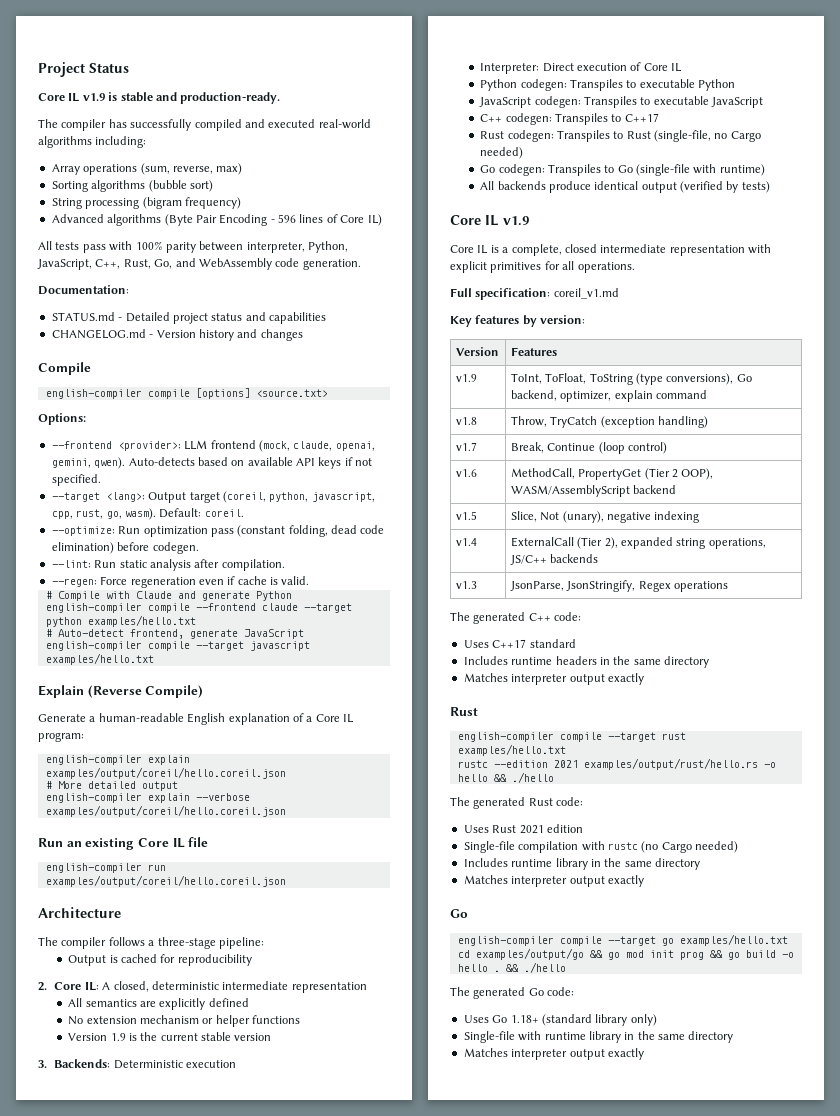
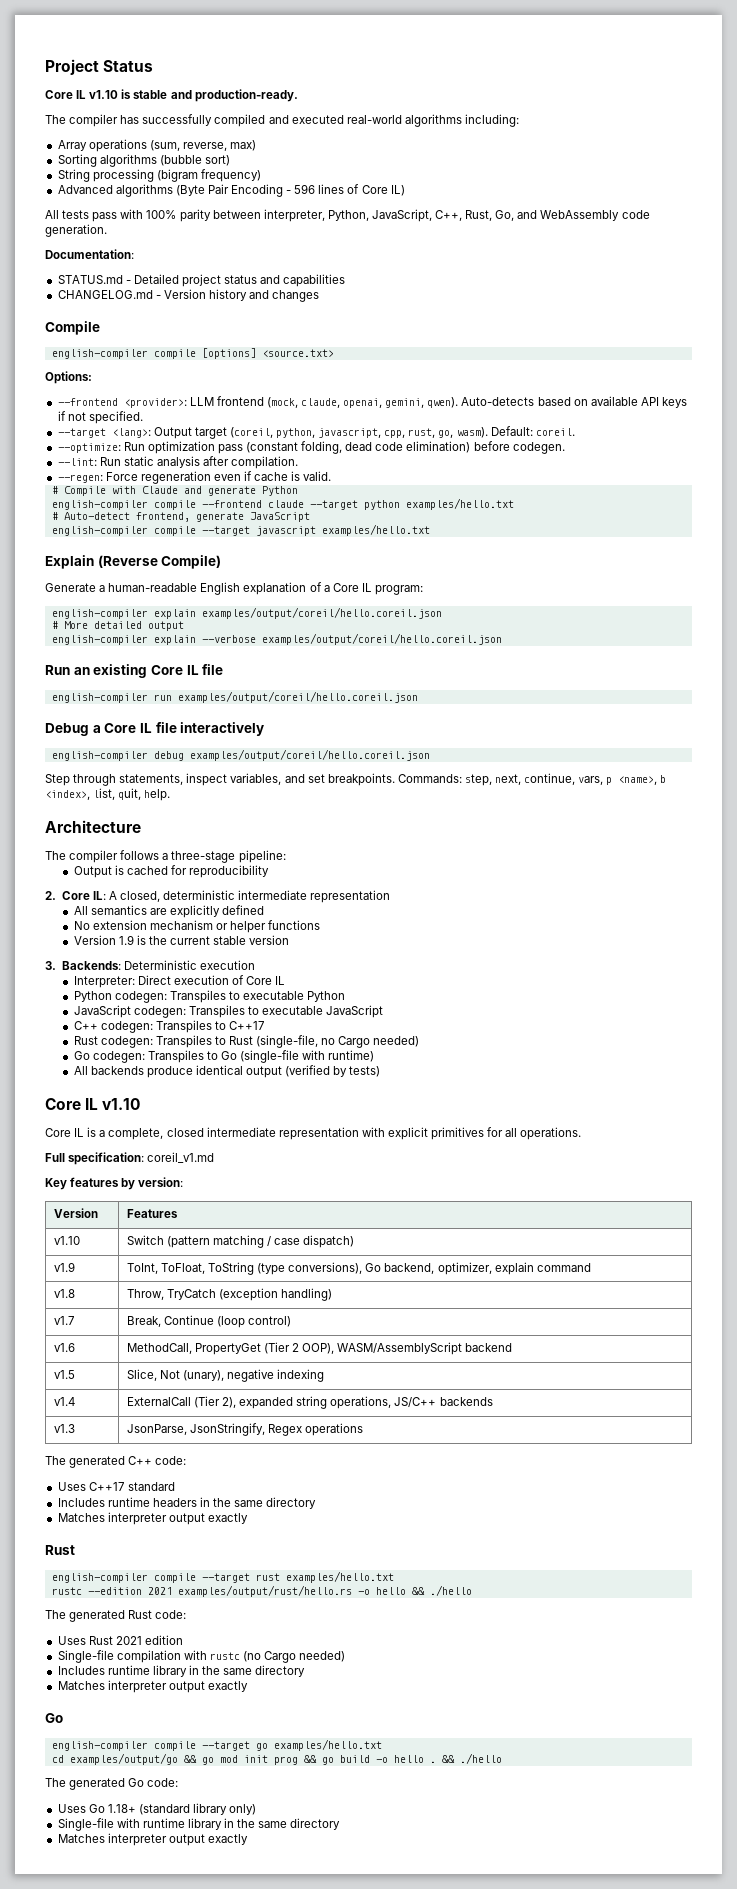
- Core IL v1.9 is stable and production-ready.
+ Core IL v1.10 is stable and production-ready.
+ Debug a Core IL file interactively
+ english-compiler debug examples/output/coreil/hello.coreil.json
+ Step through statements, inspect variables, and set breakpoints. Commands: step, next, continue, vars, p <name>, b <index>, list, quit, help.
  All backends produce identical output (verified by tests)
- Core IL v1.9
+ Core IL v1.10
+ v1.10 | Switch (pattern matching / case dispatch)

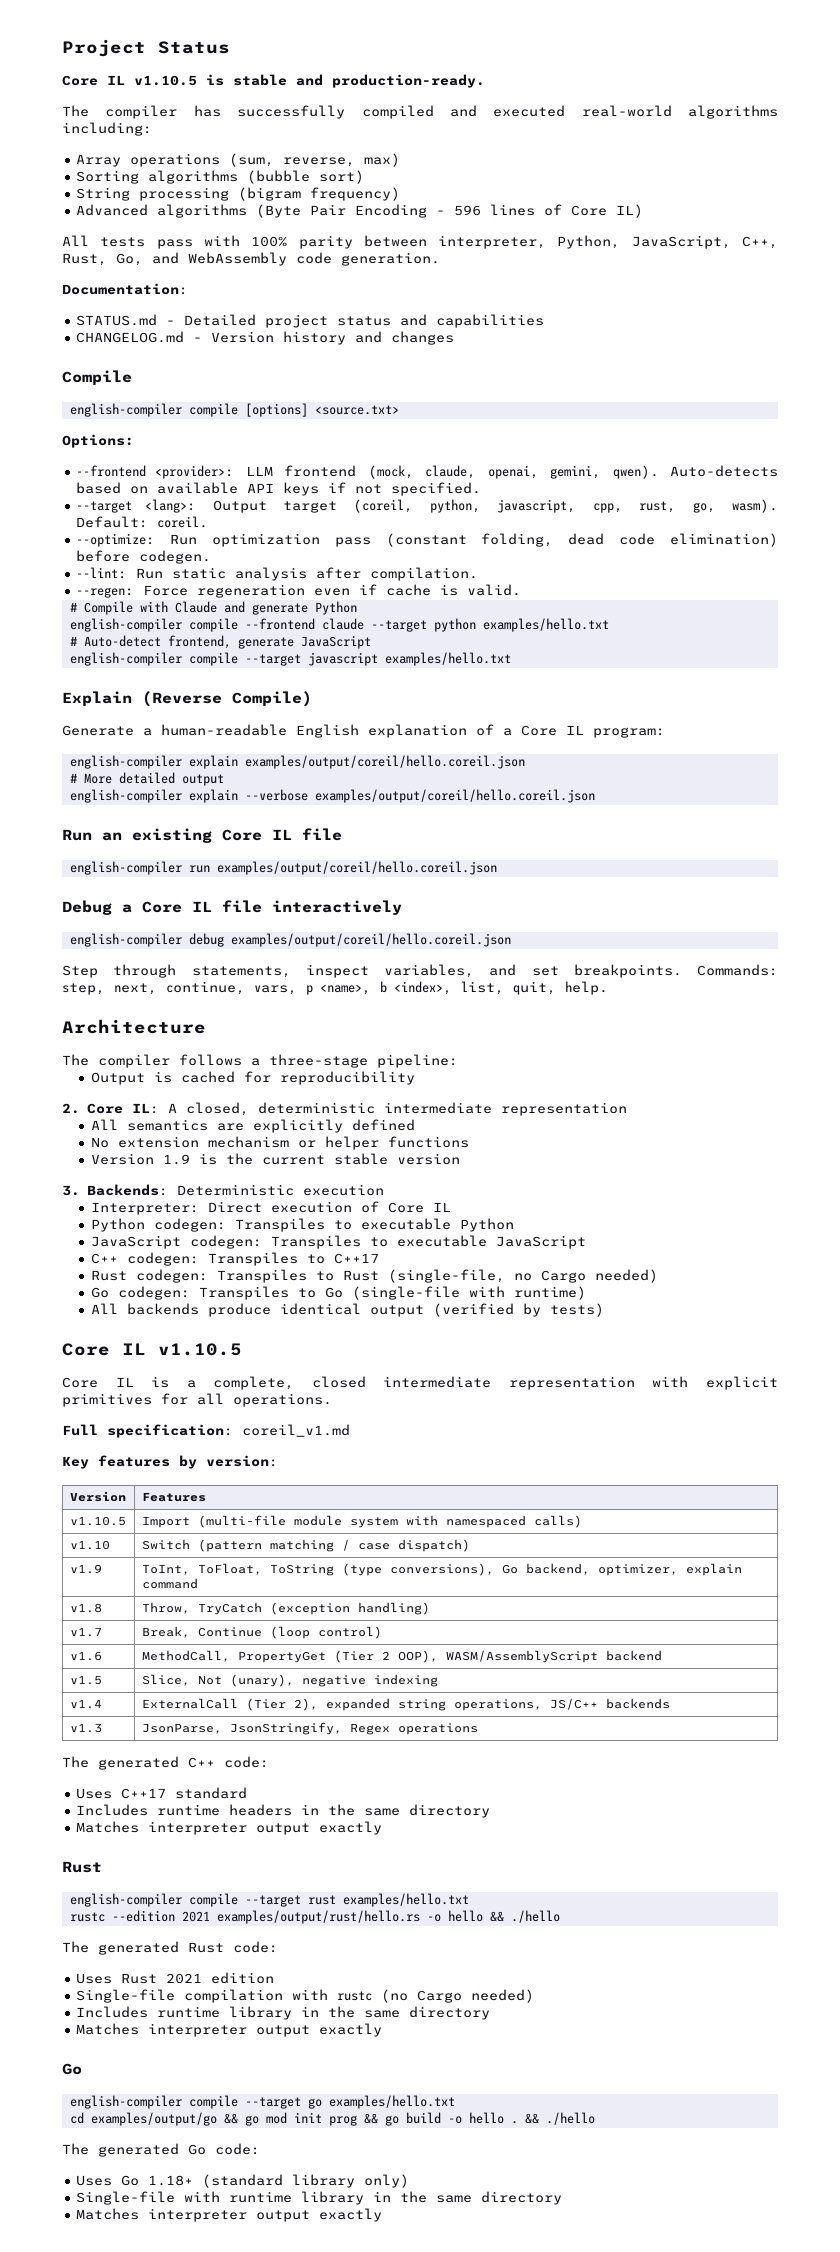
- Core IL v1.10 is stable and production-ready.
+ Core IL v1.10.5 is stable and production-ready.
  All backends produce identical output (verified by tests)
- Core IL v1.10
+ Core IL v1.10.5
+ v1.10.5 | Import (multi-file module system with namespaced calls)

